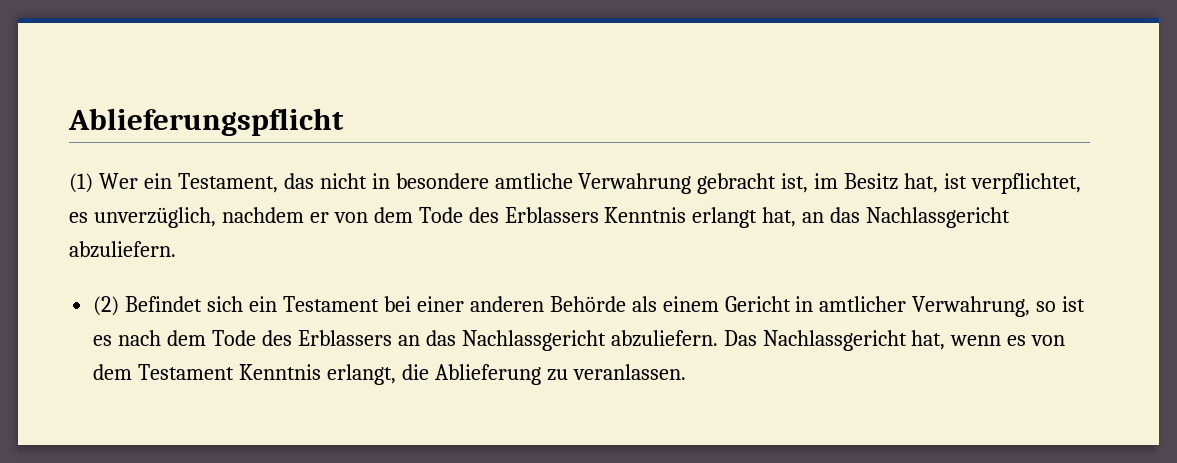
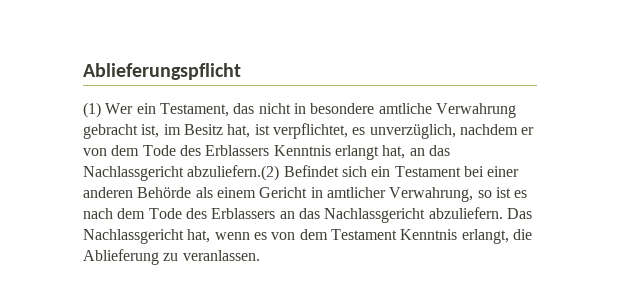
- (1) Wer ein Testament, das nicht in besondere amtliche Verwahrung gebracht ist, im Besitz hat, ist verpflichtet, es unverzüglich, nachdem er von dem Tode des Erblassers Kenntnis erlangt hat, an das Nachlassgericht abzuliefern.
- (2) Befindet sich ein Testament bei einer anderen Behörde als einem Gericht in amtlicher Verwahrung, so ist es nach dem Tode des Erblassers an das Nachlassgericht abzuliefern.
+ (1) Wer ein Testament, das nicht in besondere amtliche Verwahrung gebracht ist, im Besitz hat, ist verpflichtet, es unverzüglich, nachdem er von dem Tode des Erblassers Kenntnis erlangt hat, an das Nachlassgericht abzuliefern.(2) Befindet sich ein Testament bei einer anderen Behörde als einem Gericht in amtlicher Verwahrung, so ist es nach dem Tode des Erblassers an das Nachlassgericht abzuliefern.

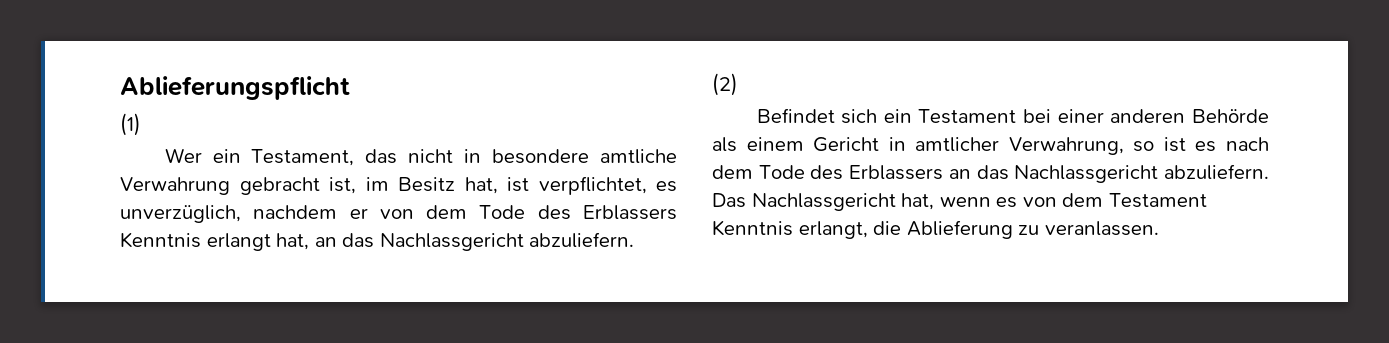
- (1) Wer ein Testament, das nicht in besondere amtliche Verwahrung gebracht ist, im Besitz hat, ist verpflichtet, es unverzüglich, nachdem er von dem Tode des Erblassers Kenntnis erlangt hat, an das Nachlassgericht abzuliefern.(2) Befindet sich ein Testament bei einer anderen Behörde als einem Gericht in amtlicher Verwahrung, so ist es nach dem Tode des Erblassers an das Nachlassgericht abzuliefern.
+ (1)
+ Wer ein Testament, das nicht in besondere amtliche Verwahrung gebracht ist, im Besitz hat, ist verpflichtet, es unverzüglich, nachdem er von dem Tode des Erblassers Kenntnis erlangt hat, an das Nachlassgericht abzuliefern.
+ (2)
+ Befindet sich ein Testament bei einer anderen Behörde als einem Gericht in amtlicher Verwahrung, so ist es nach dem Tode des Erblassers an das Nachlassgericht abzuliefern.

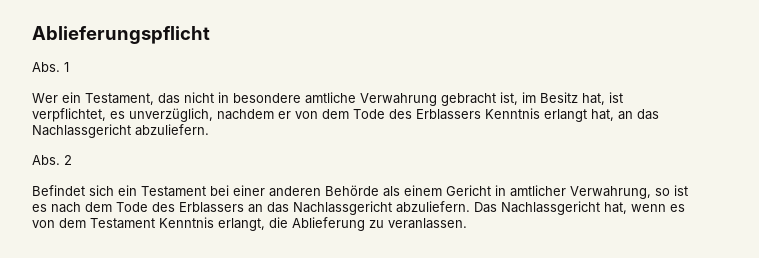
- (1)
+ Abs. 1
- (2)
+ Abs. 2

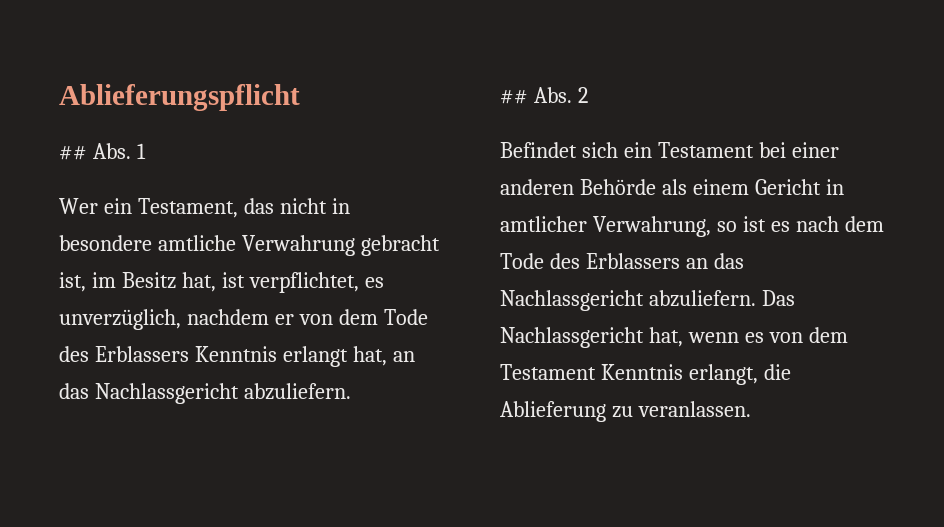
- Abs. 1
+ ## Abs. 1
- Abs. 2
+ ## Abs. 2

